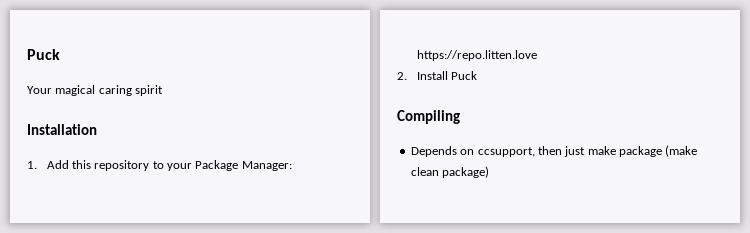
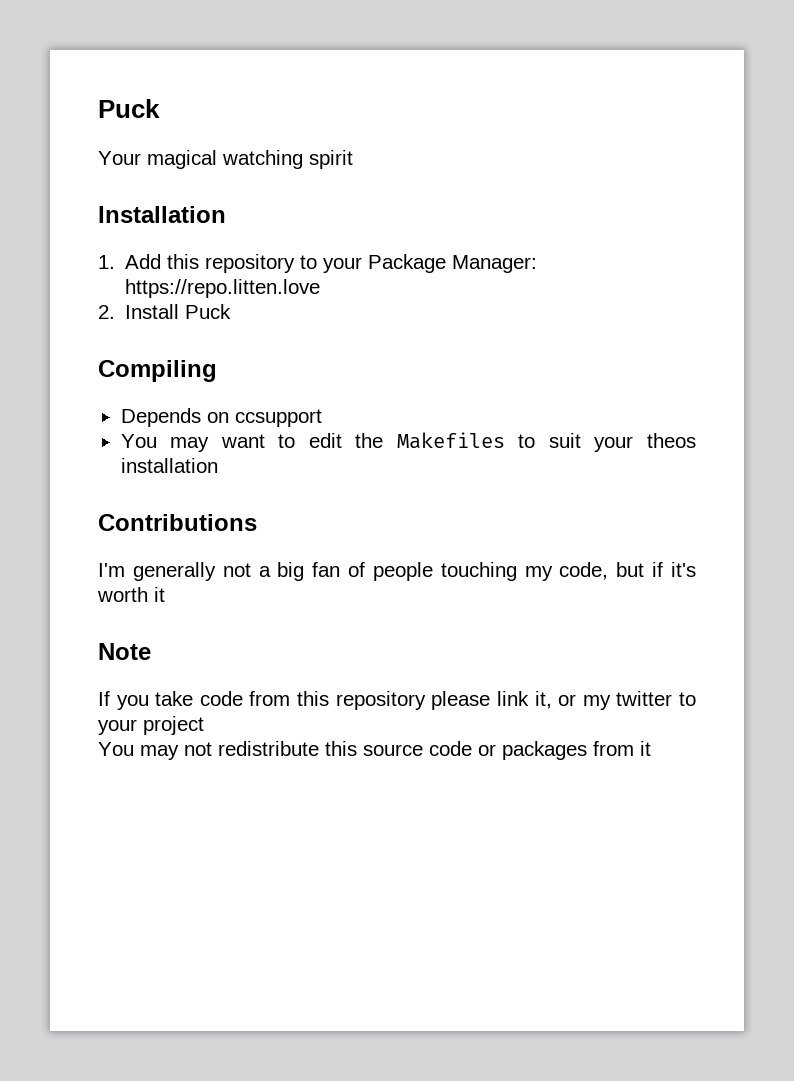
- Your magical caring spirit
+ Your magical watching spirit
- Depends on ccsupport, then just make package (make clean package)
+ Depends on ccsupport
+ You may want to edit the Makefiles to suit your theos installation
+ Contributions
+ I'm generally not a big fan of people touching my code, but if it's worth it
+ Note
+ If you take code from this repository please link it, or my twitter to your project
+ You may not redistribute this source code or packages from it

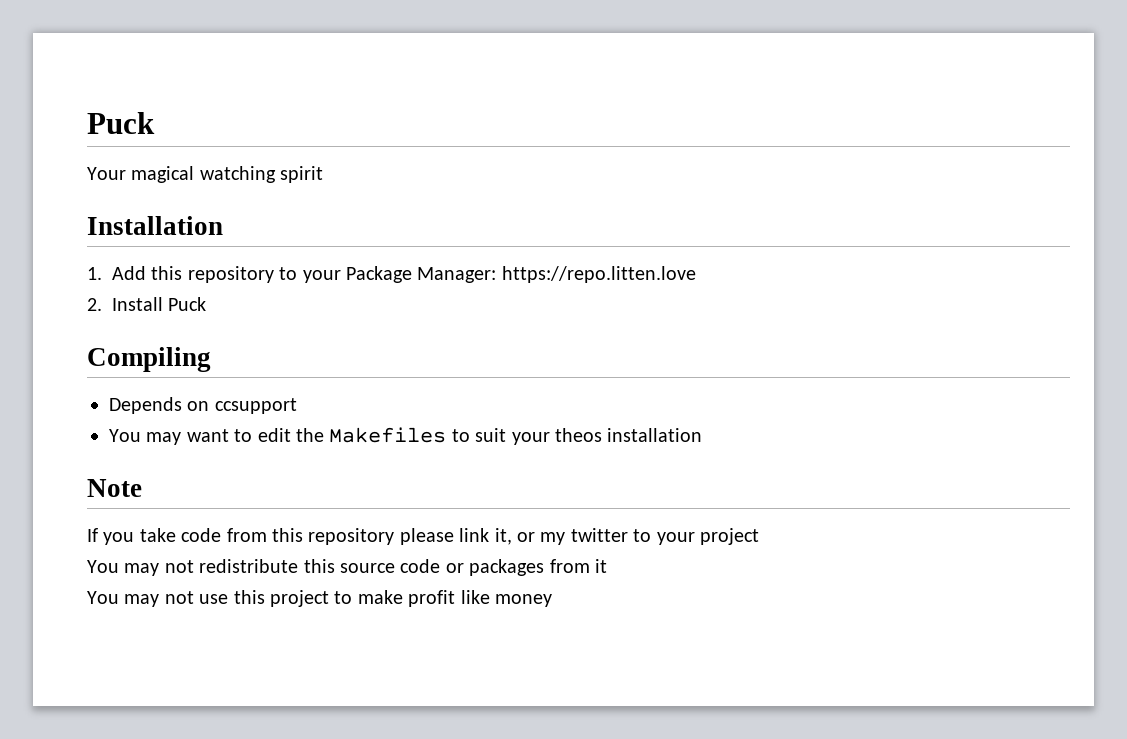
- Contributions
- I'm generally not a big fan of people touching my code, but if it's worth it
+ You may not use this project to make profit like money

